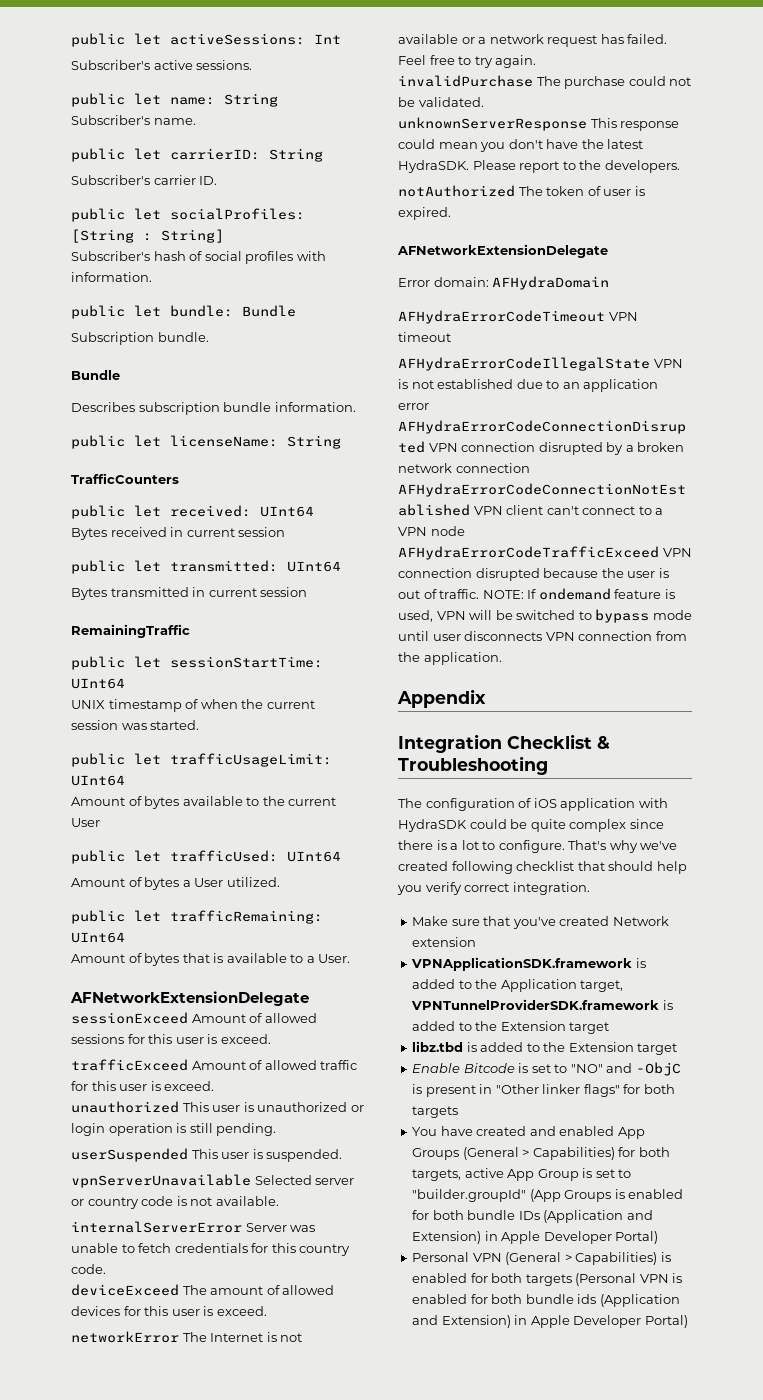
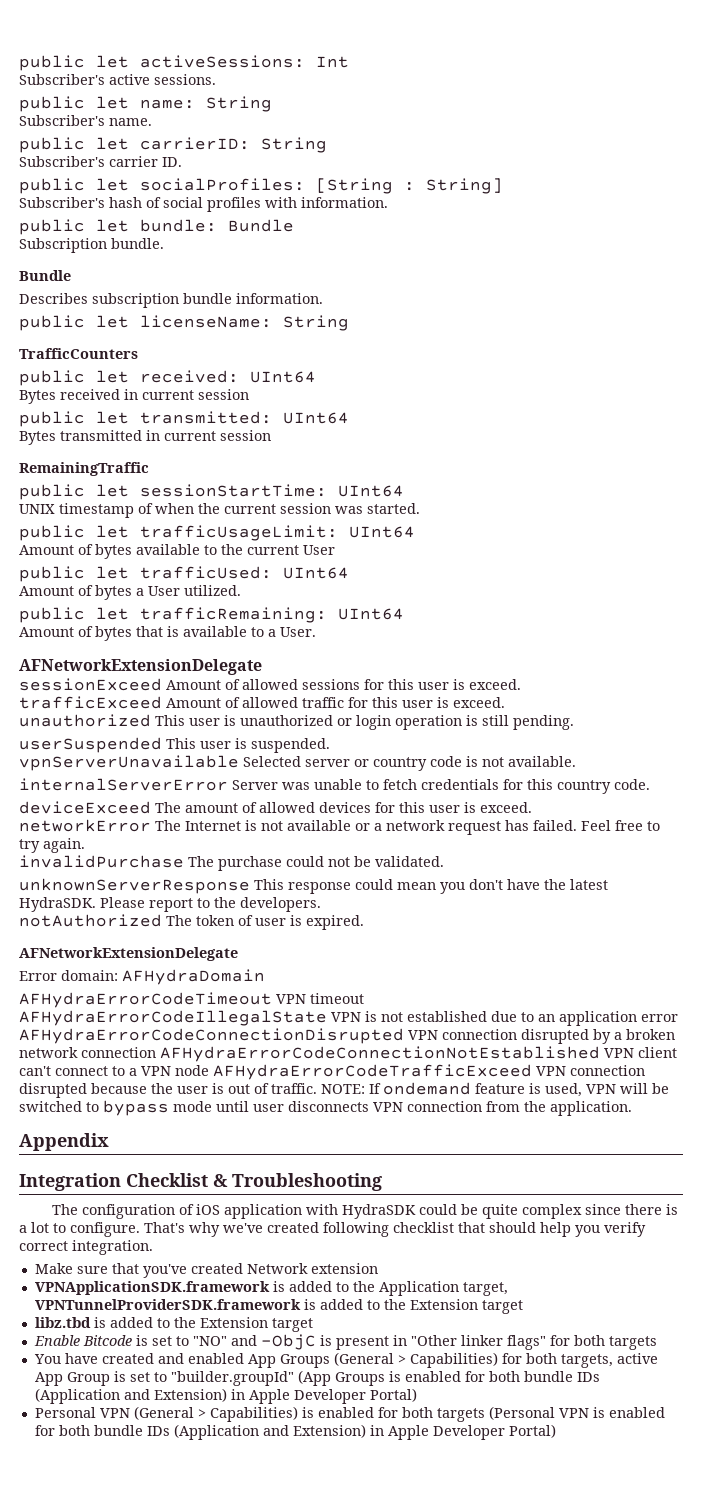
- Personal VPN (General > Capabilities) is enabled for both targets (Personal VPN is enabled for both bundle ids (Application and Extension) in Apple Developer Portal)
+ Personal VPN (General > Capabilities) is enabled for both targets (Personal VPN is enabled for both bundle IDs (Application and Extension) in Apple Developer Portal)

